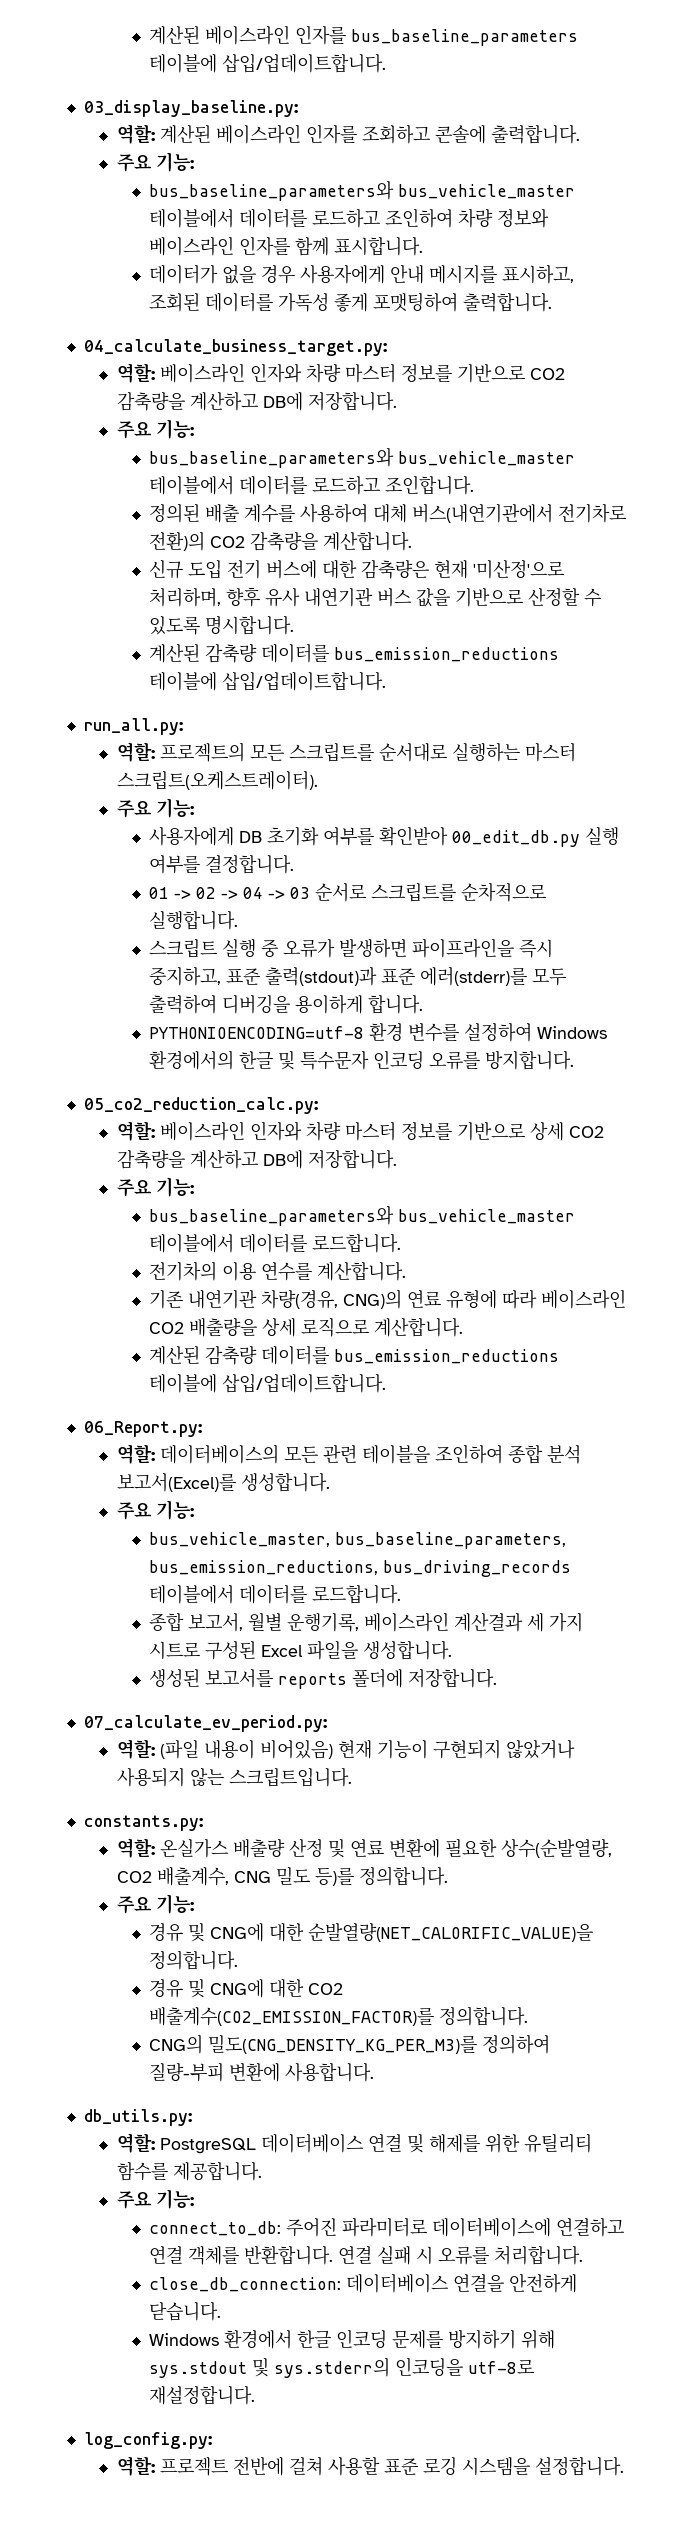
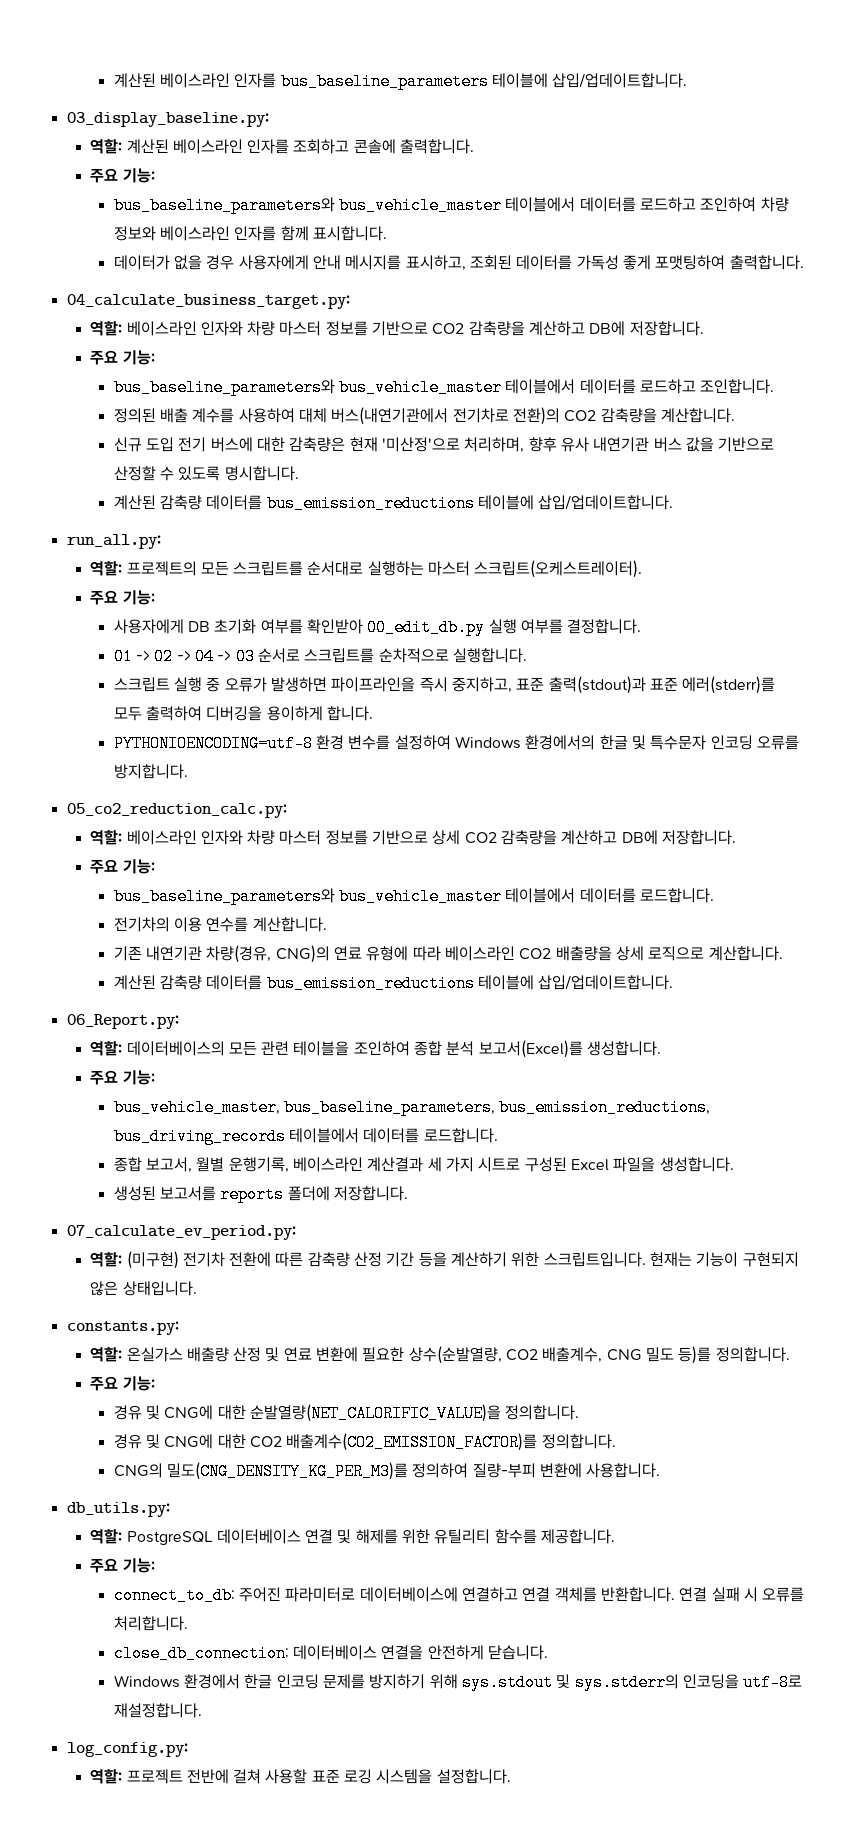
- 역할: (파일 내용이 비어있음) 현재 기능이 구현되지 않았거나 사용되지 않는 스크립트입니다.
+ 역할: (미구현) 전기차 전환에 따른 감축량 산정 기간 등을 계산하기 위한 스크립트입니다. 현재는 기능이 구현되지 않은 상태입니다.

